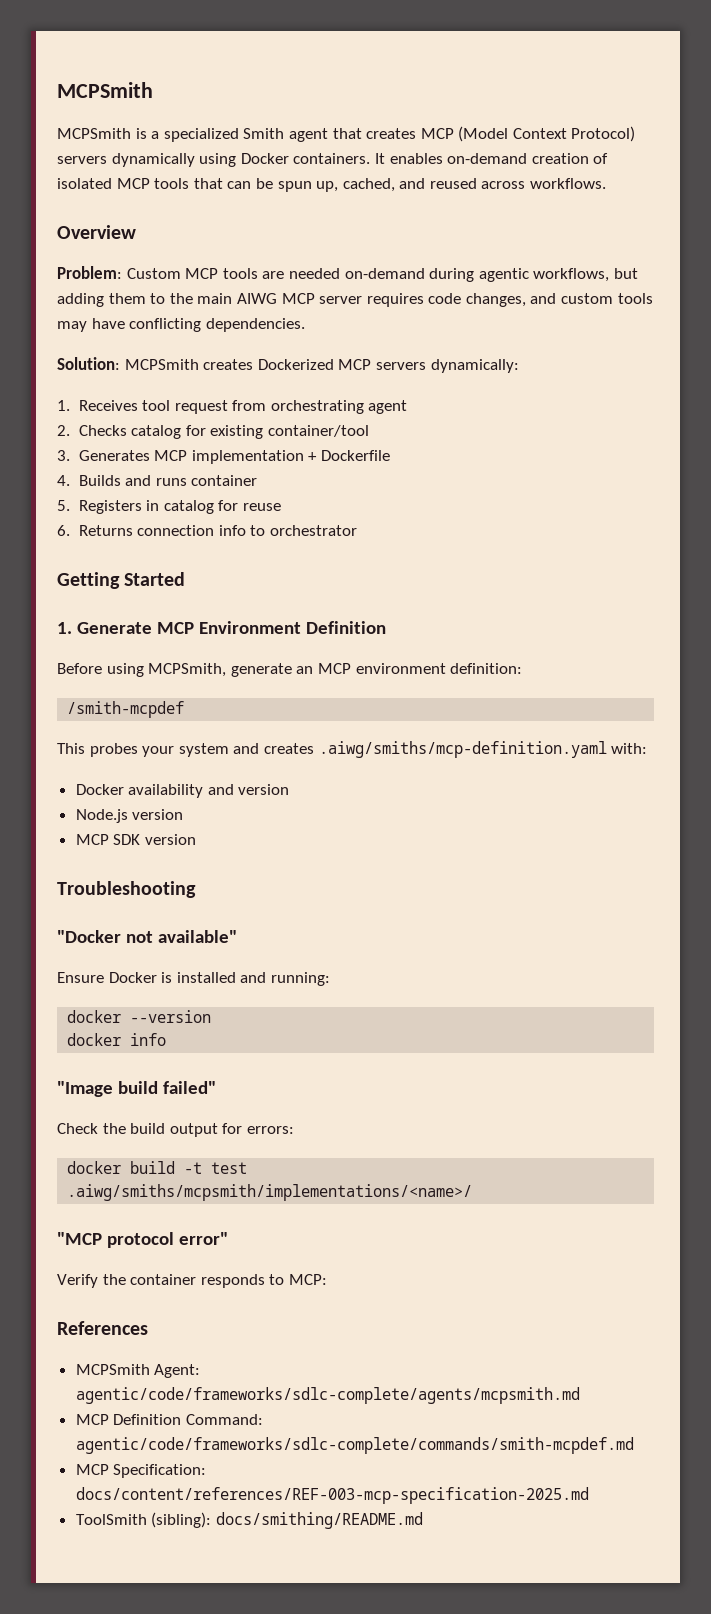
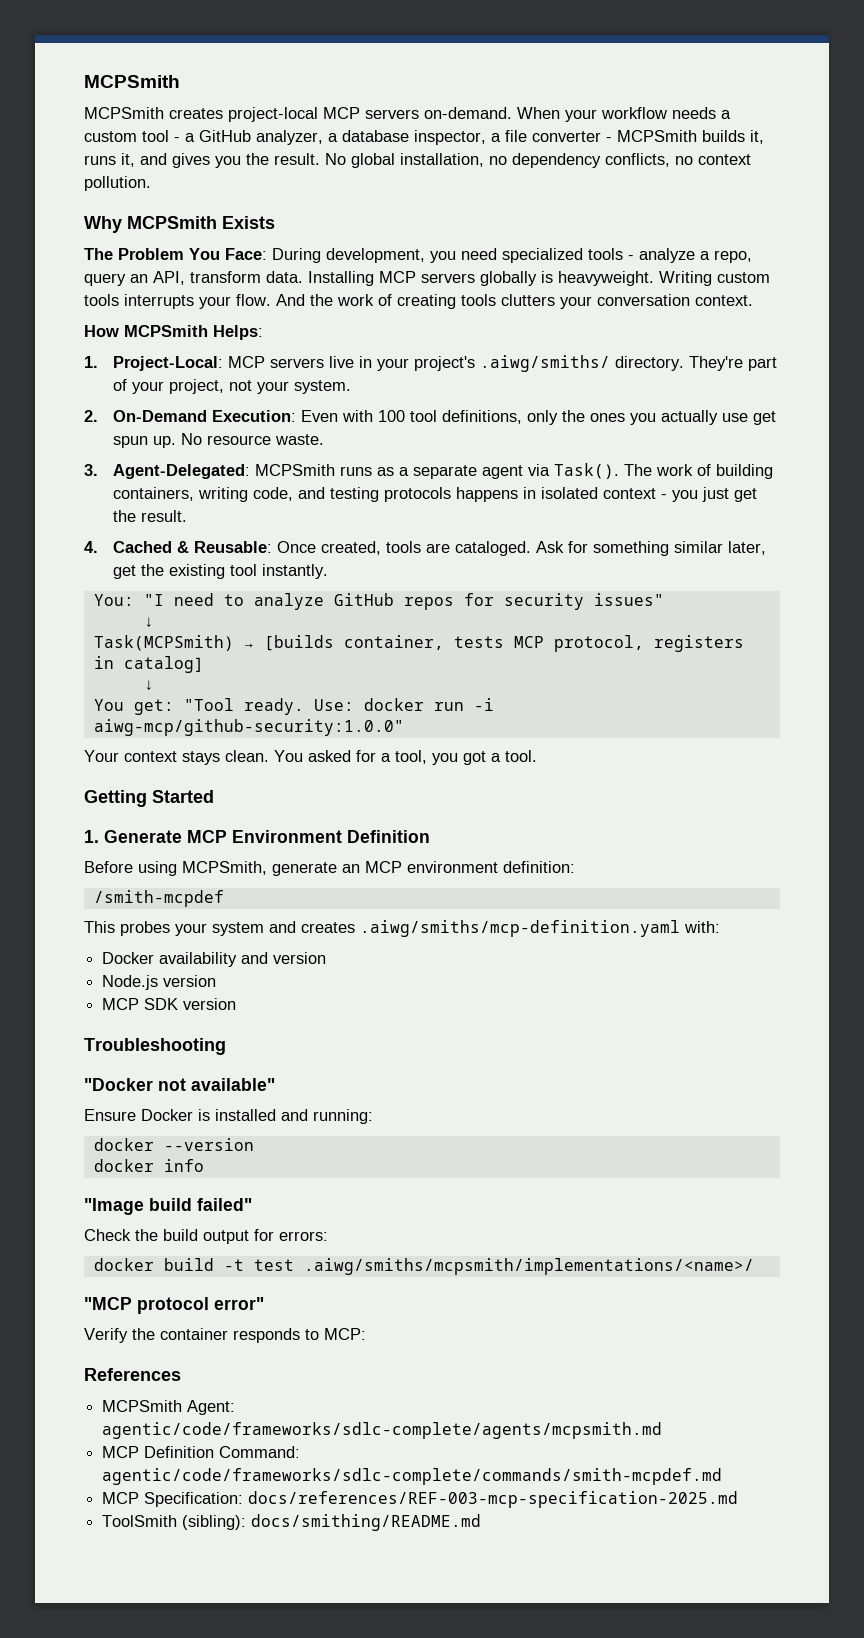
- MCPSmith is a specialized Smith agent that creates MCP (Model Context Protocol) servers dynamically using Docker containers. It enables on-demand creation of isolated MCP tools that can be spun up, cached, and reused across workflows.
- Overview
- Problem: Custom MCP tools are needed on-demand during agentic workflows, but adding them to the main AIWG MCP server requires code changes, and custom tools may have conflicting dependencies.
- Solution: MCPSmith creates Dockerized MCP servers dynamically:
- 1. Receives tool request from orchestrating agent
- 2. Checks catalog for existing container/tool
- 3. Generates MCP implementation + Dockerfile
- 4. Builds and runs container
- 5. Registers in catalog for reuse
- 6. Returns connection info to orchestrator
+ MCPSmith creates project-local MCP servers on-demand. When your workflow needs a custom tool - a GitHub analyzer, a database inspector, a file converter - MCPSmith builds it, runs it, and gives you the result. No global installation, no dependency conflicts, no context pollution.
+ Why MCPSmith Exists
+ The Problem You Face: During development, you need specialized tools - analyze a repo, query an API, transform data. Installing MCP servers globally is heavyweight. Writing custom tools interrupts your flow. And the work of creating tools clutters your conversation context.
+ How MCPSmith Helps:
+ 1. Project-Local: MCP servers live in your project's .aiwg/smiths/ directory. They're part of your project, not your system.
+ 2. On-Demand Execution: Even with 100 tool definitions, only the ones you actually use get spun up. No resource waste.
+ 3. Agent-Delegated: MCPSmith runs as a separate agent via Task(). The work of building containers, writing code, and testing protocols happens in isolated context - you just get the result.
+ 4. Cached & Reusable: Once created, tools are cataloged. Ask for something similar later, get the existing tool instantly.
+ You: "I need to analyze GitHub repos for security issues"
+ ↓
+ Task(MCPSmith) → [builds container, tests MCP protocol, registers in catalog]
+ ↓
+ You get: "Tool ready. Use: docker run -i aiwg-mcp/github-security:1.0.0"
+ Your context stays clean. You asked for a tool, you got a tool.
- MCP Specification: docs/content/references/REF-003-mcp-specification-2025.md
+ MCP Specification: docs/references/REF-003-mcp-specification-2025.md

